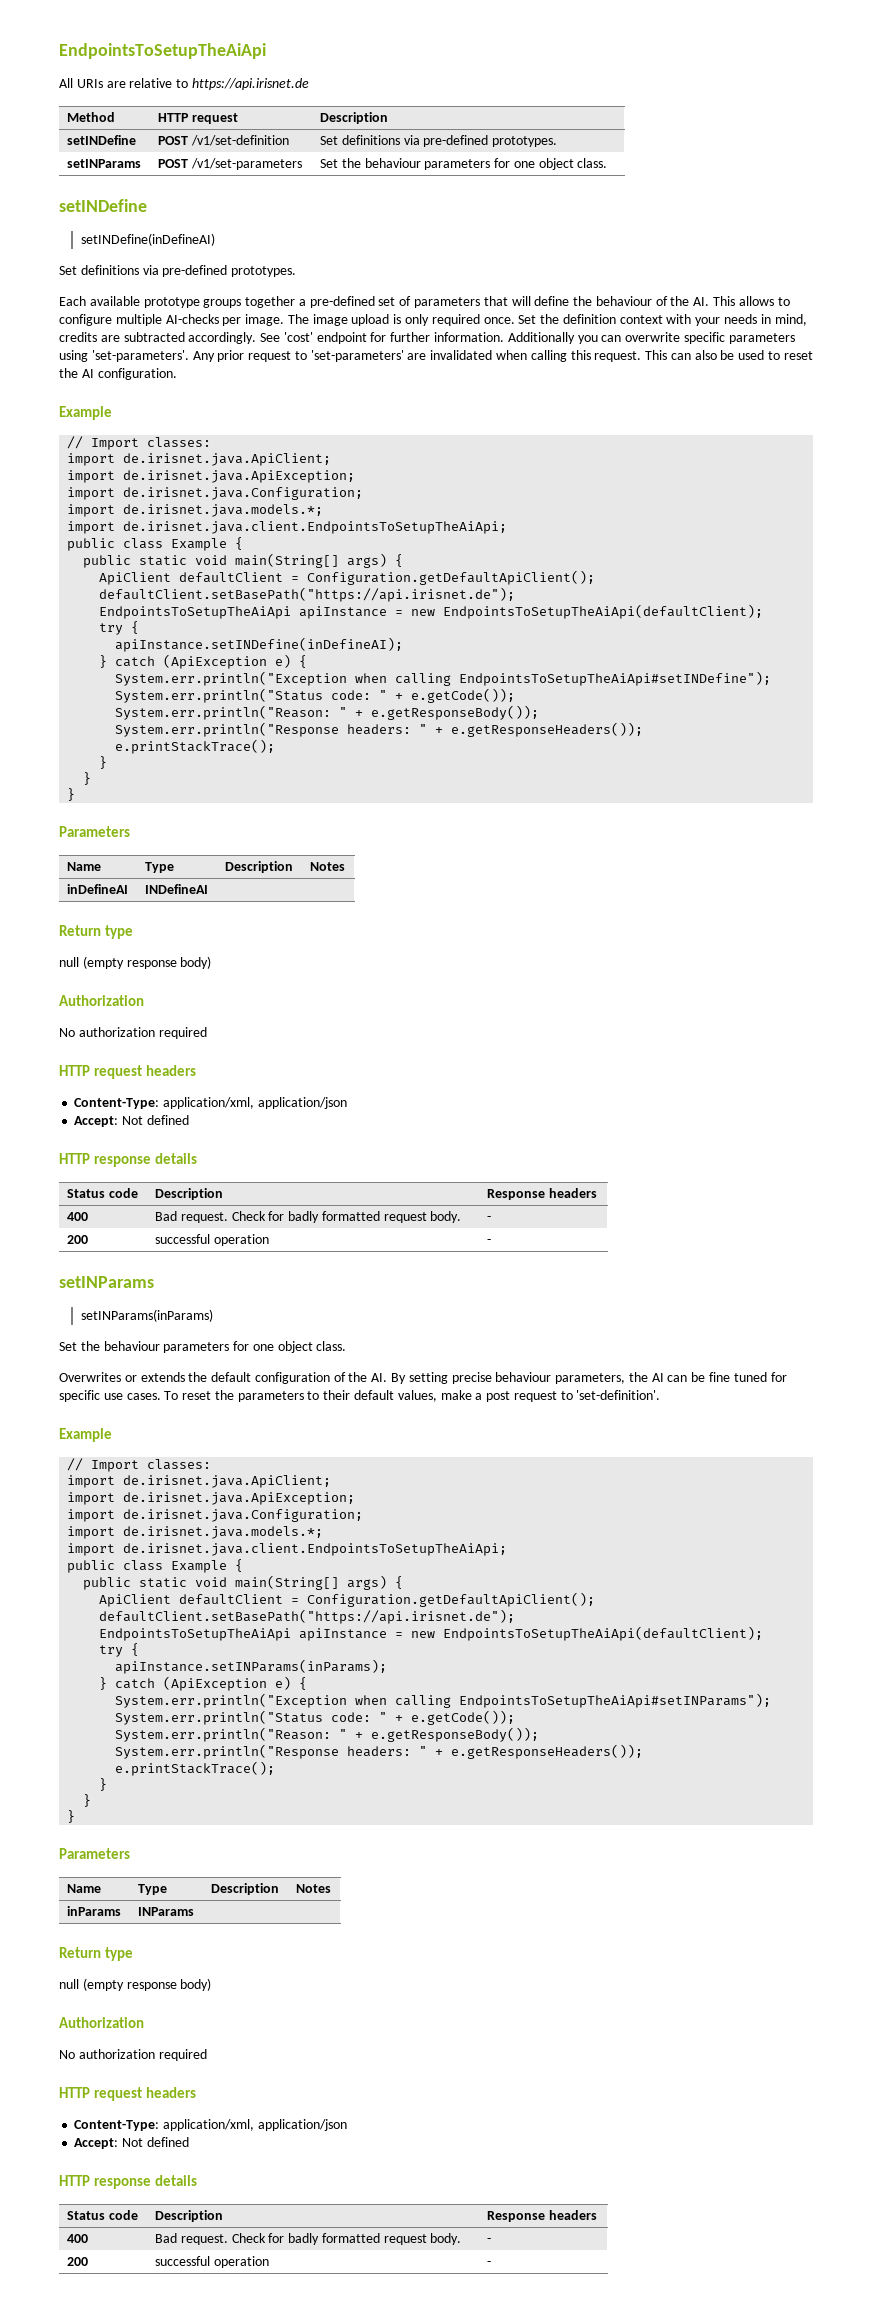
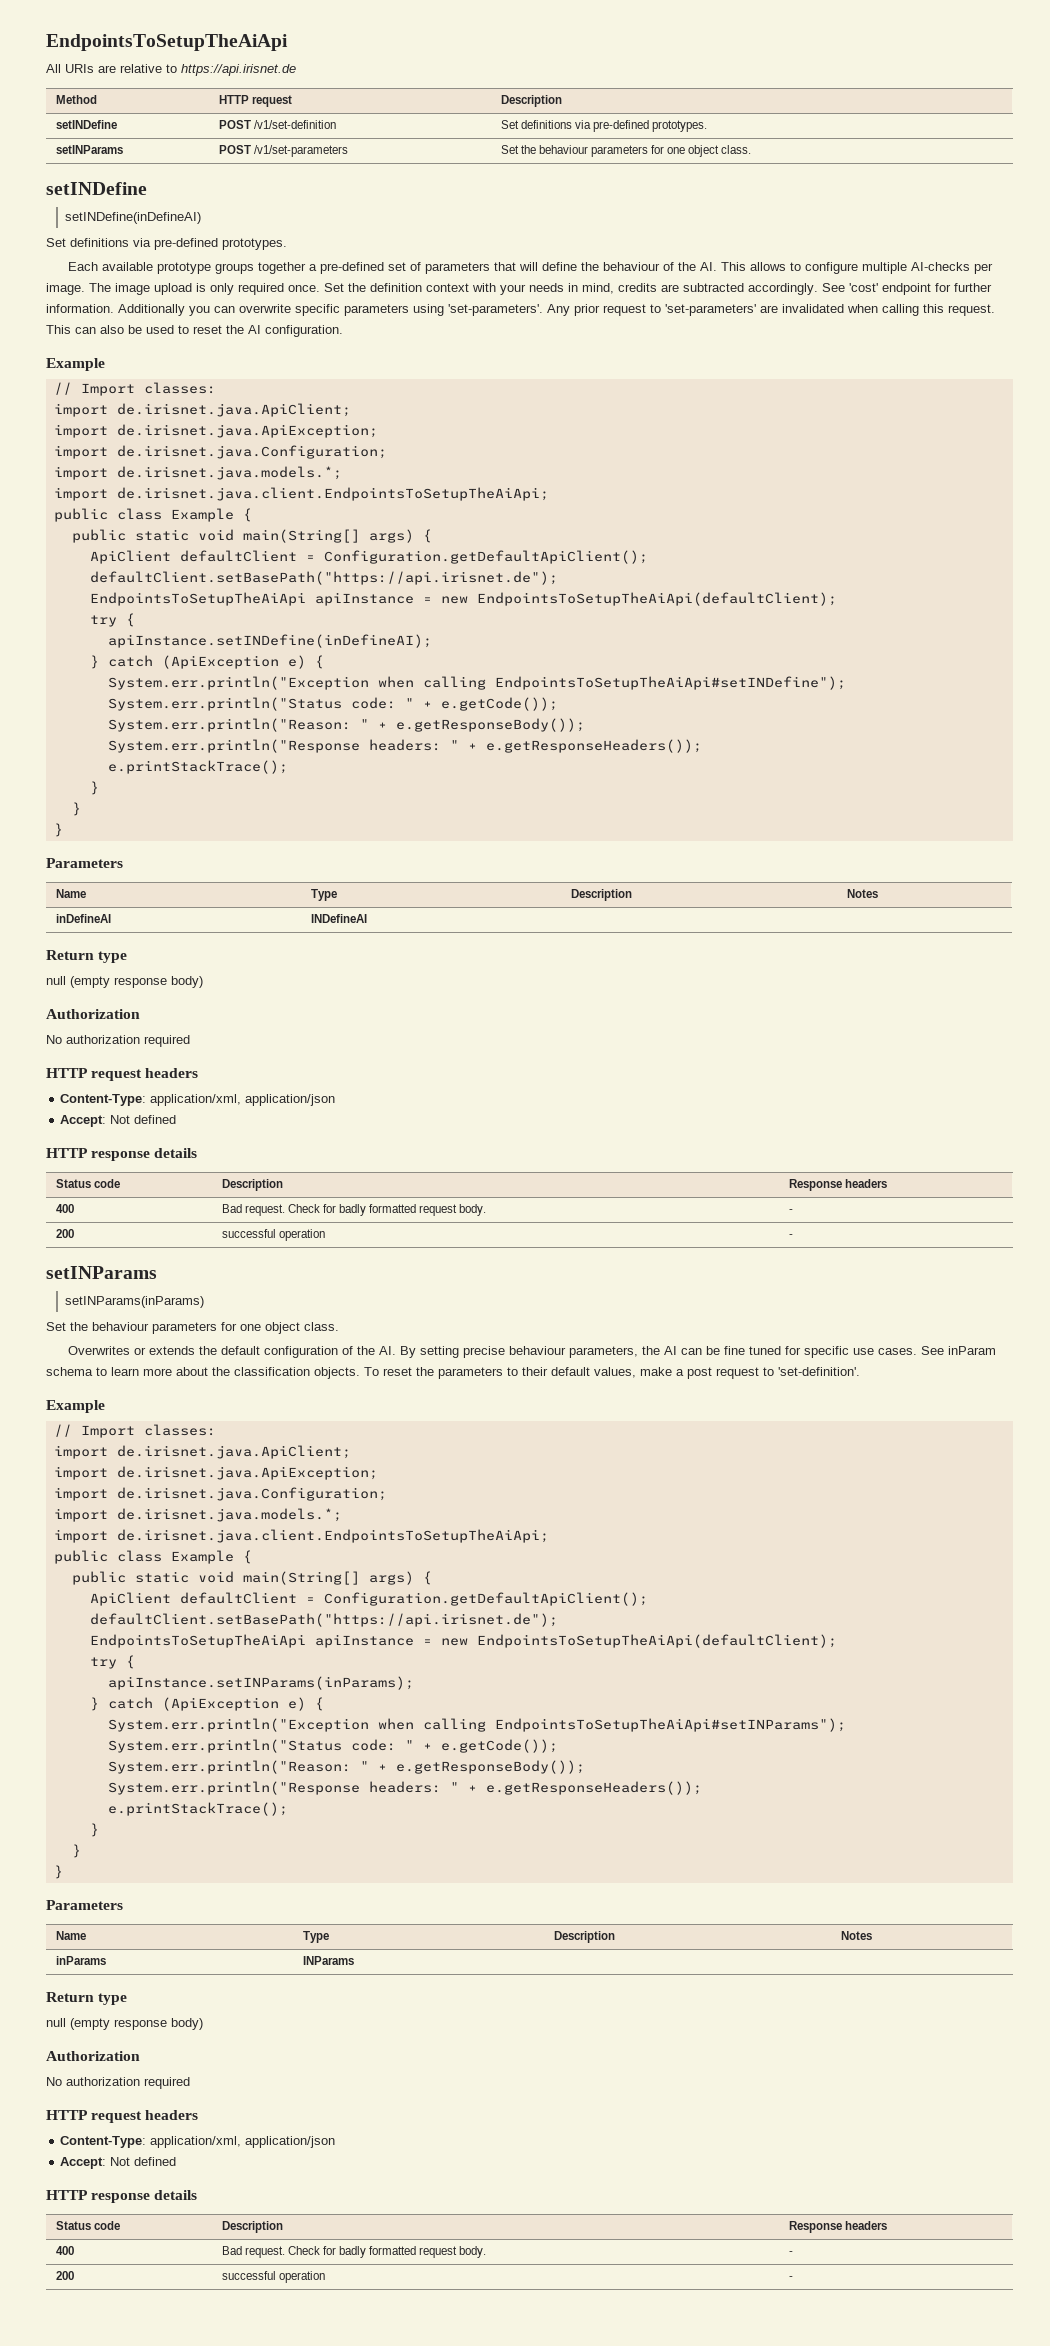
+ See inParam schema to learn more about the classification objects.

